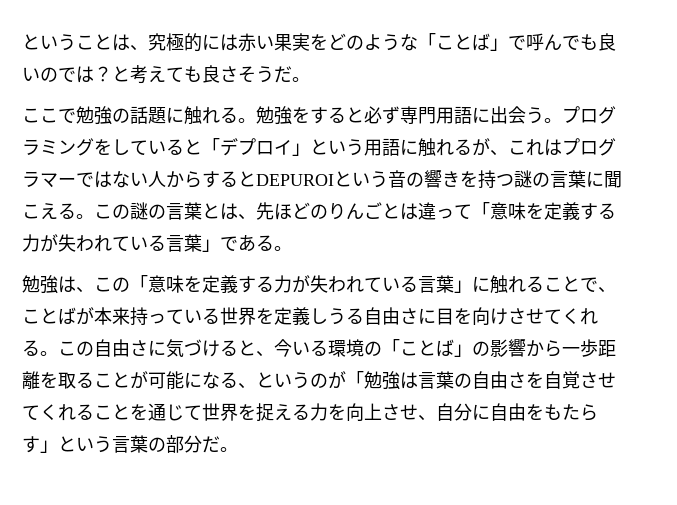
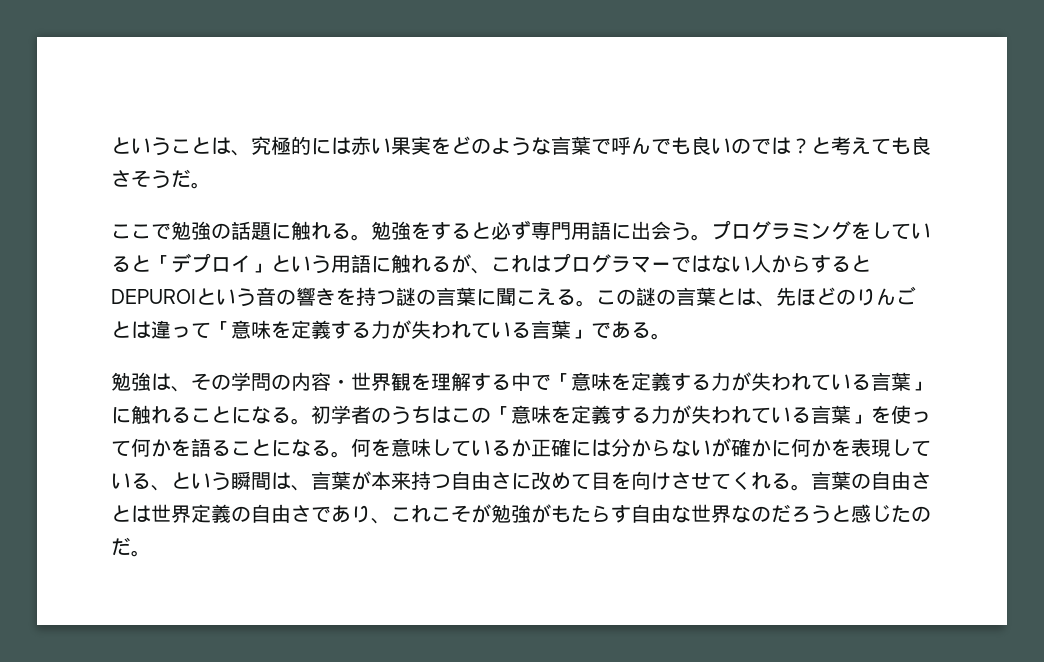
- ということは、究極的には赤い果実をどのような「ことば」で呼んでも良いのでは？
+ ということは、究極的には赤い果実をどのような言葉で呼んでも良いのでは？
- 勉強は、この「意味を定義する力が失われている言葉」に触れることで、ことばが本来持っている世界を定義しうる自由さに目を向けさせてくれる。
+ 勉強は、その学問の内容・世界観を理解する中で「意味を定義する力が失われている言葉」に触れることになる。初学者のうちはこの「意味を定義する力が失われている言葉」を使って何かを語ることになる。何を意味しているか正確には分からないが確かに何かを表現している、という瞬間は、言葉が本来持つ自由さに改めて目を向けさせてくれる。
- この自由さに気づけると、今いる環境の「ことば」の影響から一歩距離を取ることが可能になる、というのが「勉強は言葉の自由さを自覚させてくれることを通じて世界を捉える力を向上させ、自分に自由をもたらす」という言葉の部分だ。
+ 言葉の自由さとは世界定義の自由さであり、これこそが勉強がもたらす自由な世界なのだろうと感じたのだ。

